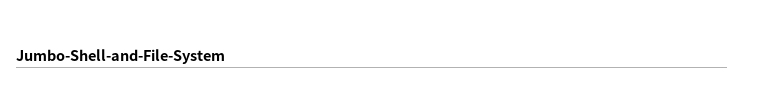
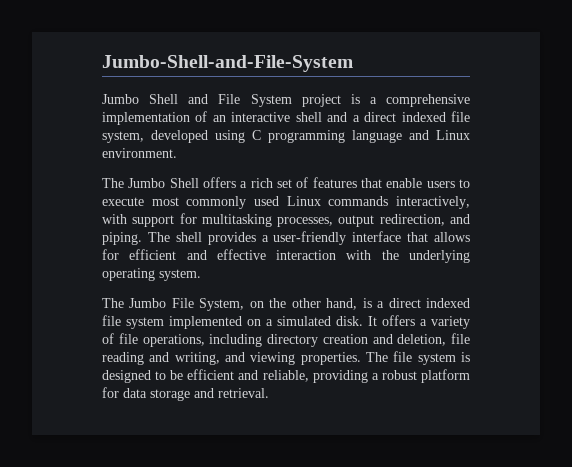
+ Jumbo Shell and File System project is a comprehensive implementation of an interactive shell and a direct indexed file system, developed using C programming language and Linux environment.
+ The Jumbo Shell offers a rich set of features that enable users to execute most commonly used Linux commands interactively, with support for multitasking processes, output redirection, and piping. The shell provides a user-friendly interface that allows for efficient and effective interaction with the underlying operating system.
+ The Jumbo File System, on the other hand, is a direct indexed file system implemented on a simulated disk. It offers a variety of file operations, including directory creation and deletion, file reading and writing, and viewing properties. The file system is designed to be efficient and reliable, providing a robust platform for data storage and retrieval.

